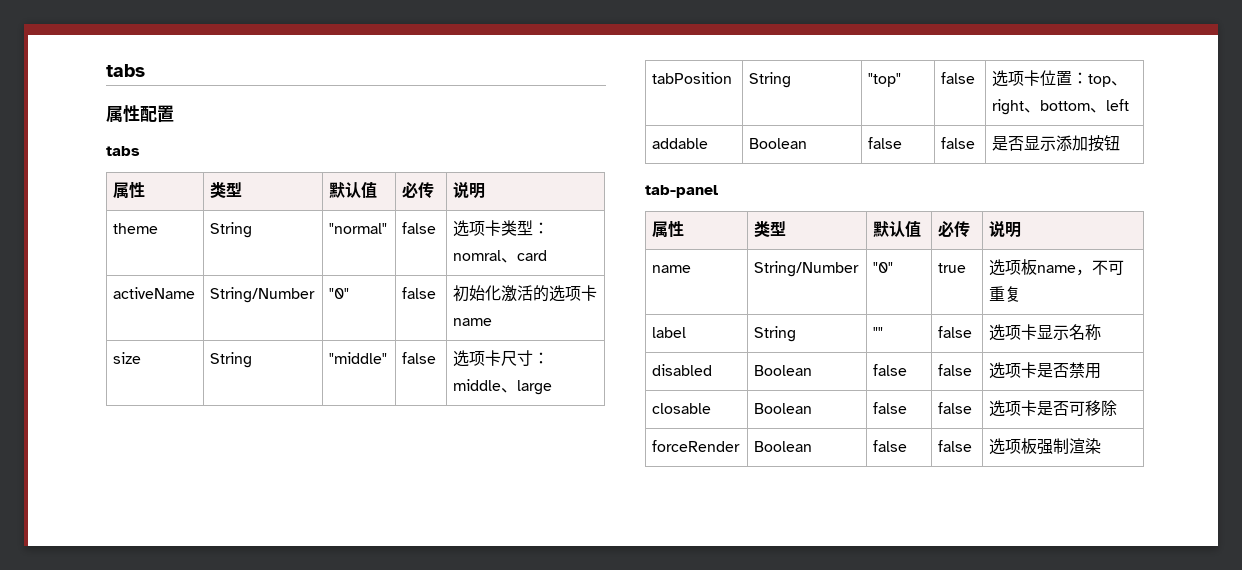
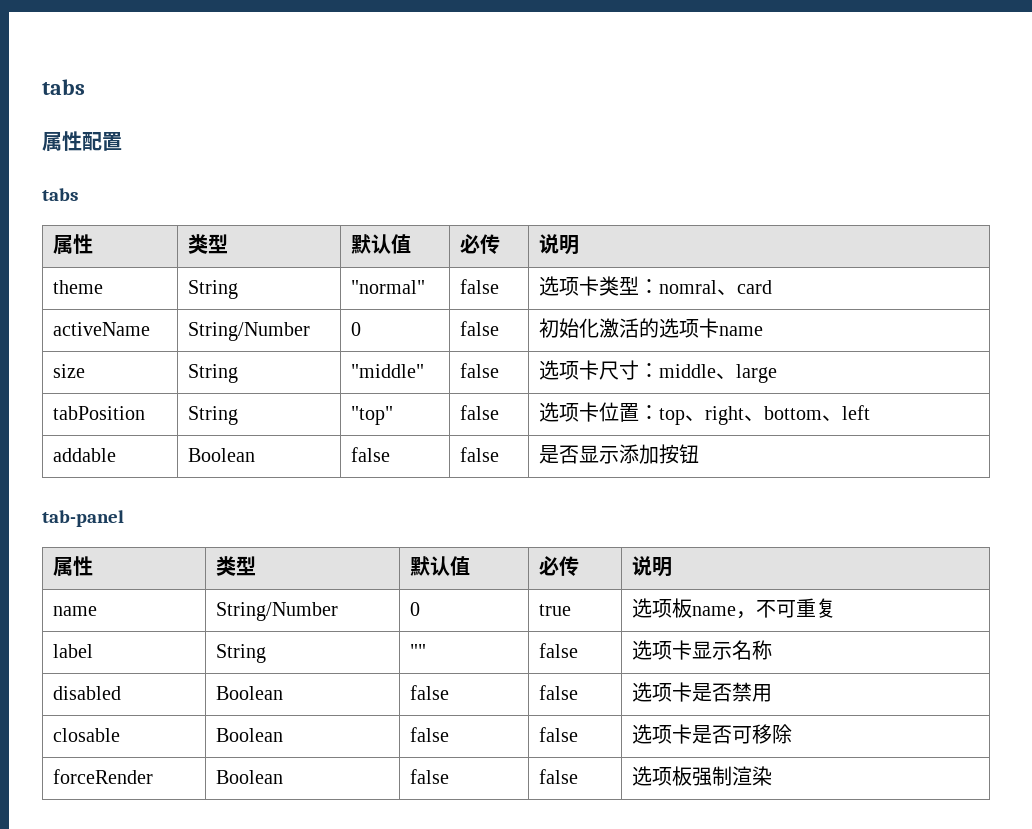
- activeName | String/Number | "0" | false | 初始化激活的选项卡name
+ activeName | String/Number | 0 | false | 初始化激活的选项卡name
- name | String/Number | "0" | true | 选项板name，不可重复
+ name | String/Number | 0 | true | 选项板name，不可重复

